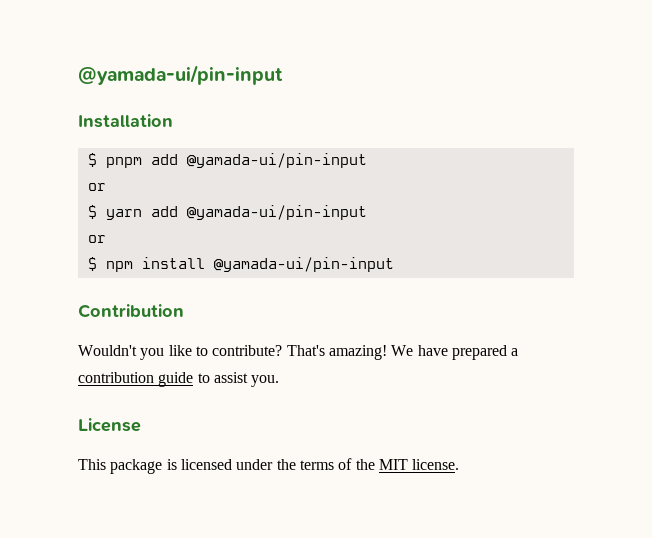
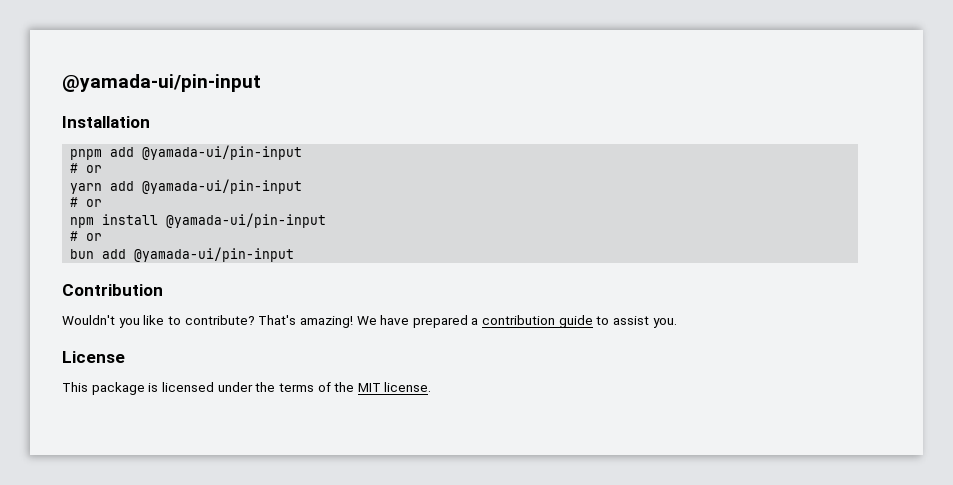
- $ pnpm add @yamada-ui/pin-input
- or
- $ yarn add @yamada-ui/pin-input
- or
- $ npm install @yamada-ui/pin-input
+ pnpm add @yamada-ui/pin-input
+ # or
+ yarn add @yamada-ui/pin-input
+ # or
+ npm install @yamada-ui/pin-input
+ # or
+ bun add @yamada-ui/pin-input

